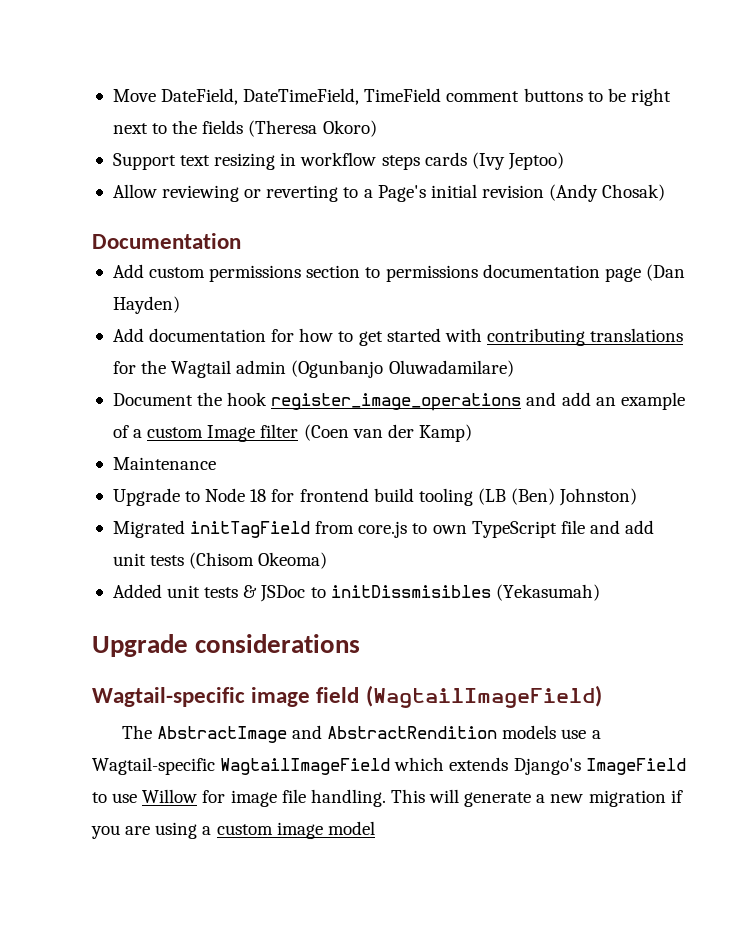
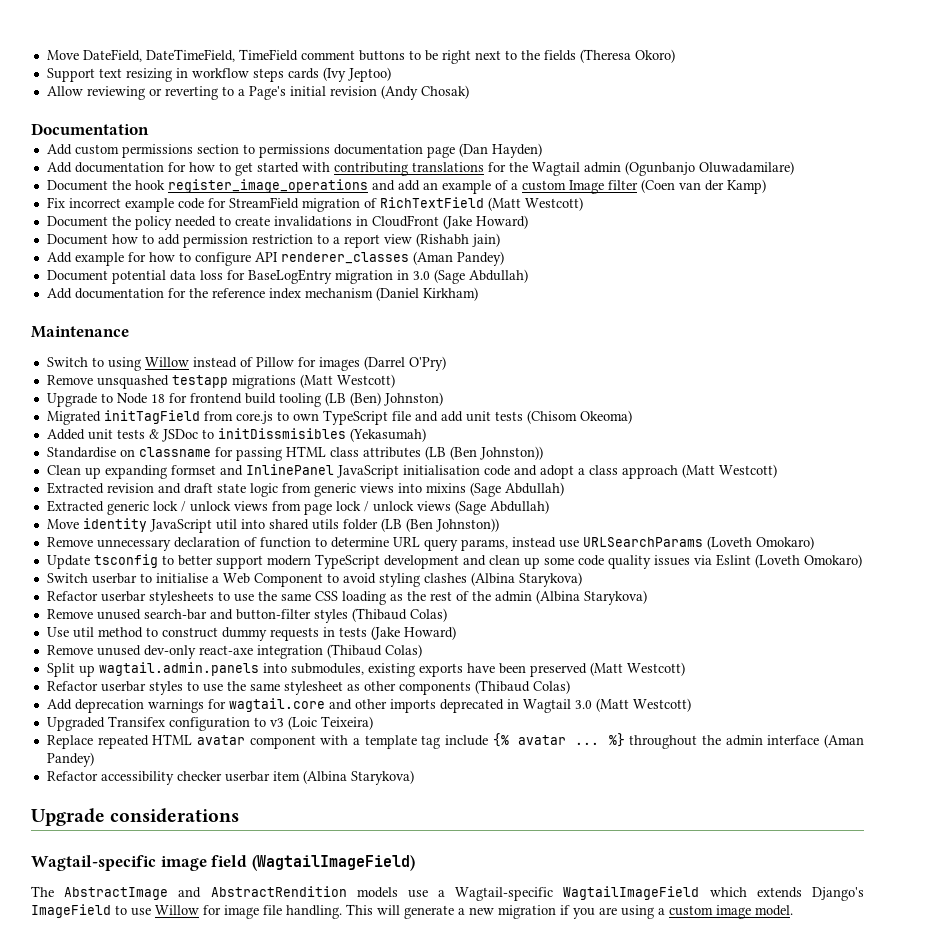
+ Fix incorrect example code for StreamField migration of RichTextField (Matt Westcott)
+ Document the policy needed to create invalidations in CloudFront (Jake Howard)
+ Document how to add permission restriction to a report view (Rishabh jain)
+ Add example for how to configure API renderer_classes (Aman Pandey)
+ Document potential data loss for BaseLogEntry migration in 3.0 (Sage Abdullah)
+ Add documentation for the reference index mechanism (Daniel Kirkham)
  Maintenance
+ Switch to using Willow instead of Pillow for images (Darrel O'Pry)
+ Remove unsquashed testapp migrations (Matt Westcott)
+ Standardise on classname for passing HTML class attributes (LB (Ben Johnston))
+ Clean up expanding formset and InlinePanel JavaScript initialisation code and adopt a class approach (Matt Westcott)
+ Extracted revision and draft state logic from generic views into mixins (Sage Abdullah)
+ Extracted generic lock / unlock views from page lock / unlock views (Sage Abdullah)
+ Move identity JavaScript util into shared utils folder (LB (Ben Johnston))
+ Remove unnecessary declaration of function to determine URL query params, instead use URLSearchParams (Loveth Omokaro)
+ Update tsconfig to better support modern TypeScript development and clean up some code quality issues via Eslint (Loveth Omokaro)
+ Switch userbar to initialise a Web Component to avoid styling clashes (Albina Starykova)
+ Refactor userbar stylesheets to use the same CSS loading as the rest of the admin (Albina Starykova)
+ Remove unused search-bar and button-filter styles (Thibaud Colas)
+ Use util method to construct dummy requests in tests (Jake Howard)
+ Remove unused dev-only react-axe integration (Thibaud Colas)
+ Split up wagtail.admin.panels into submodules, existing exports have been preserved (Matt Westcott)
+ Refactor userbar styles to use the same stylesheet as other components (Thibaud Colas)
+ Add deprecation warnings for wagtail.core and other imports deprecated in Wagtail 3.0 (Matt Westcott)
+ Upgraded Transifex configuration to v3 (Loic Teixeira)
+ Replace repeated HTML avatar component with a template tag include {% avatar ... %} throughout the admin interface (Aman Pandey)
+ Refactor accessibility checker userbar item (Albina Starykova)
- This will generate a new migration if you are using a custom image model
+ This will generate a new migration if you are using a custom image model.

